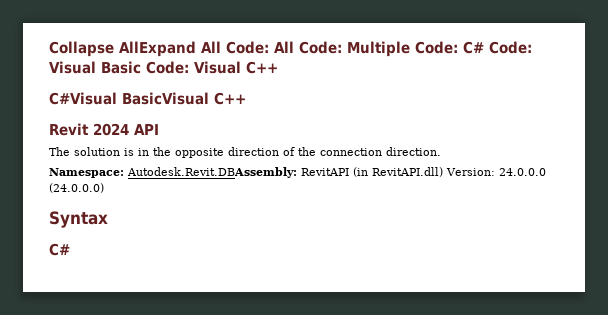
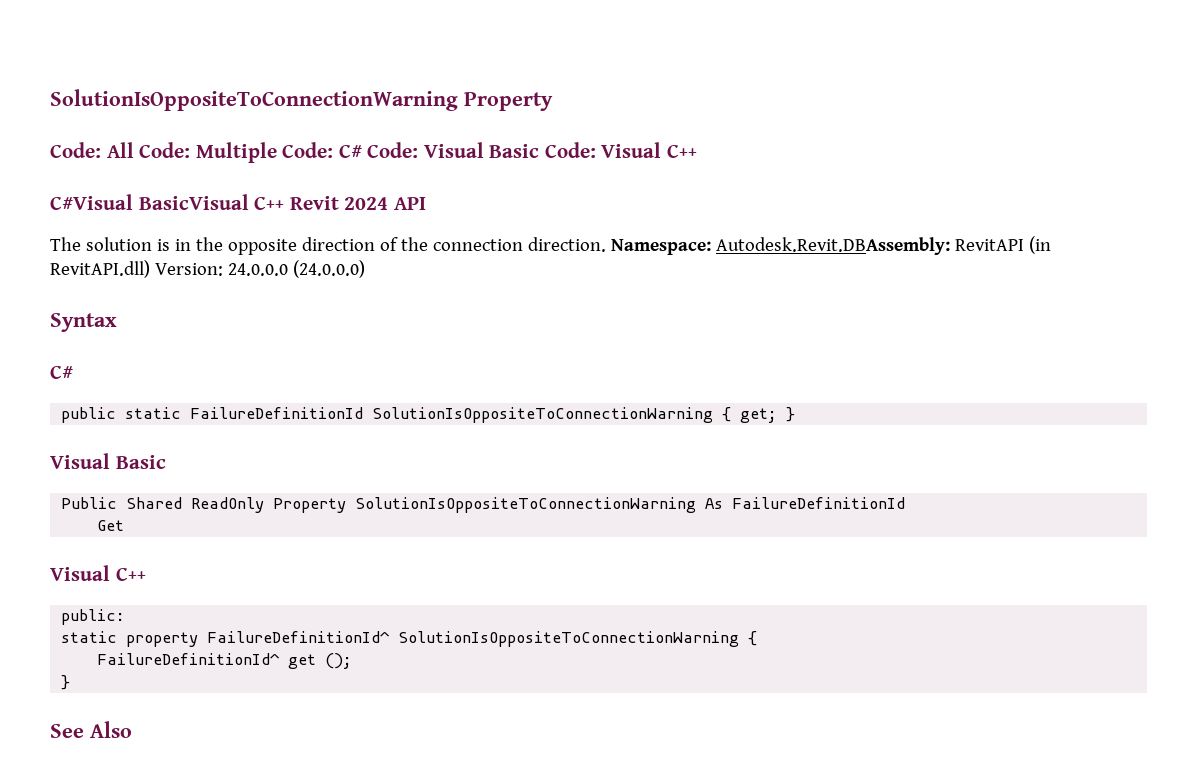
- Collapse AllExpand All Code: All Code: Multiple Code: C# Code: Visual Basic Code: Visual C++
+ SolutionIsOppositeToConnectionWarning Property
+ Code: All Code: Multiple Code: C# Code: Visual Basic Code: Visual C++
- C#Visual BasicVisual C++
- Revit 2024 API
+ C#Visual BasicVisual C++ Revit 2024 API
- The solution is in the opposite direction of the connection direction.
- Namespace: Autodesk.Revit.DBAssembly: RevitAPI (in RevitAPI.dll) Version: 24.0.0.0 (24.0.0.0)
+ The solution is in the opposite direction of the connection direction. Namespace: Autodesk.Revit.DBAssembly: RevitAPI (in RevitAPI.dll) Version: 24.0.0.0 (24.0.0.0)
+ public static FailureDefinitionId SolutionIsOppositeToConnectionWarning { get; }
+ Visual Basic
+ Public Shared ReadOnly Property SolutionIsOppositeToConnectionWarning As FailureDefinitionId
+ Get
+ Visual C++
+ public:
+ static property FailureDefinitionId^ SolutionIsOppositeToConnectionWarning {
+ FailureDefinitionId^ get ();
+ }
+ See Also

